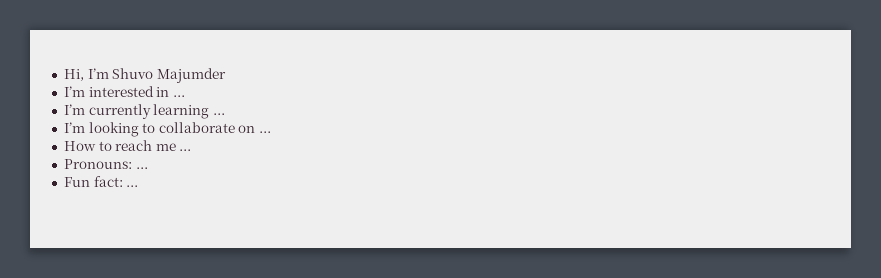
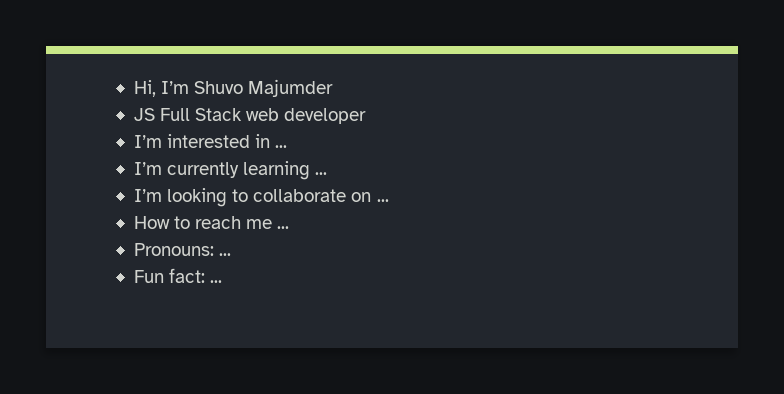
+ JS Full Stack web developer

